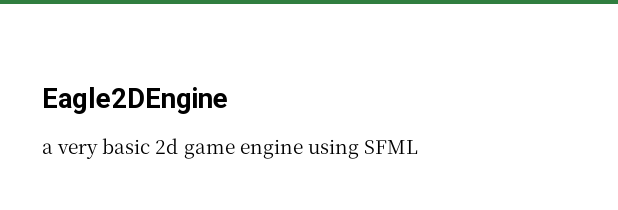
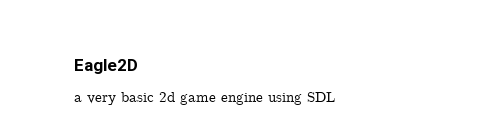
- Eagle2DEngine
+ Eagle2D
- a very basic 2d game engine using SFML
+ a very basic 2d game engine using SDL

